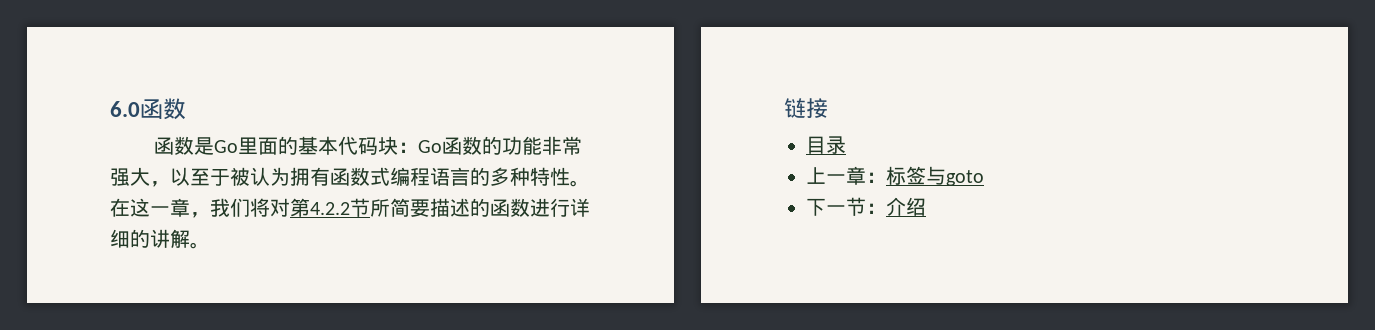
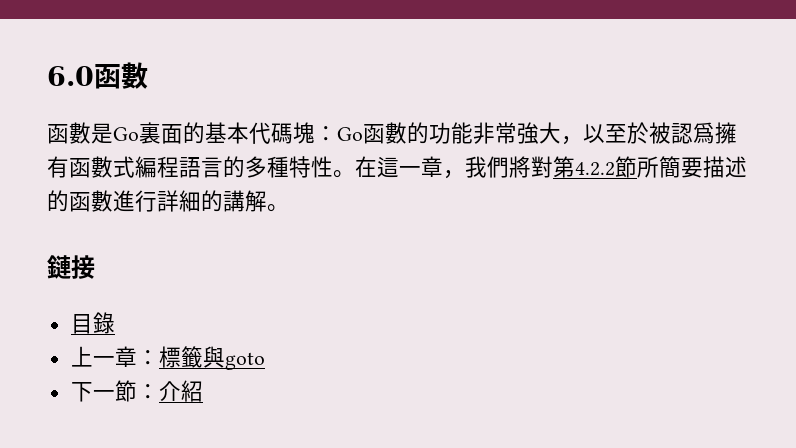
- 6.0函数
- 函数是Go里面的基本代码块：Go函数的功能非常强大，以至于被认为拥有函数式编程语言的多种特性。
+ 6.0函數
+ 函數是Go裏面的基本代碼塊：Go函數的功能非常強大，以至於被認爲擁有函數式編程語言的多種特性。
- 在这一章，我们将对第4.2.2节所简要描述的函数进行详细的讲解。
+ 在這一章，我們將對第4.2.2節所簡要描述的函數進行詳細的講解。
- 链接
+ 鏈接
- 目录
+ 目錄
- 上一章：标签与goto
+ 上一章：標籤與goto
- 下一节：介绍
+ 下一節：介紹

